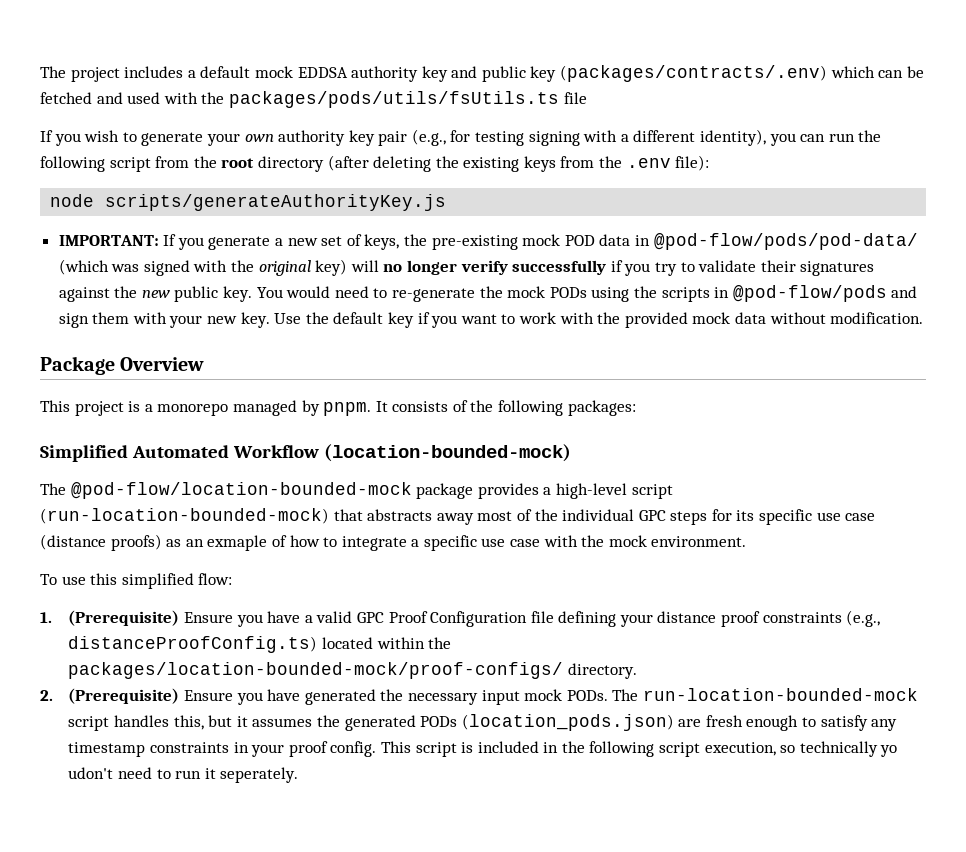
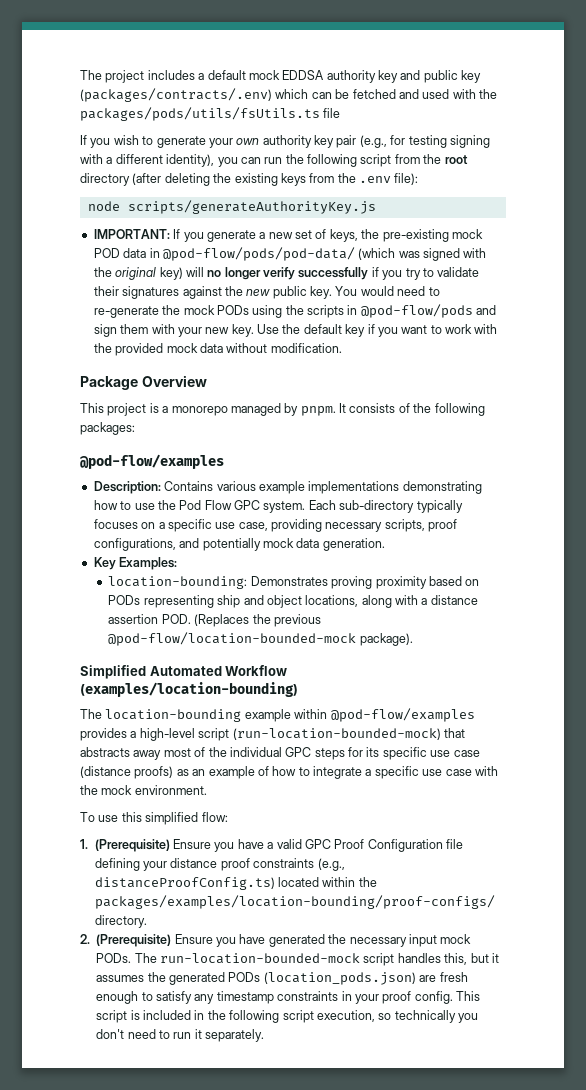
  It consists of the following packages:
+ @pod-flow/examples
+ Description: Contains various example implementations demonstrating how to use the Pod Flow GPC system. Each sub-directory typically focuses on a specific use case, providing necessary scripts, proof configurations, and potentially mock data generation.
+ Key Examples:
+ location-bounding: Demonstrates proving proximity based on PODs representing ship and object locations, along with a distance assertion POD. (Replaces the previous @pod-flow/location-bounded-mock package).
- Simplified Automated Workflow (location-bounded-mock)
- The @pod-flow/location-bounded-mock package provides a high-level script (run-location-bounded-mock) that abstracts away most of the individual GPC steps for its specific use case (distance proofs) as an exmaple of how to integrate a specific use case with the mock environment.
+ Simplified Automated Workflow (examples/location-bounding)
+ The location-bounding example within @pod-flow/examples provides a high-level script (run-location-bounded-mock) that abstracts away most of the individual GPC steps for its specific use case (distance proofs) as an example of how to integrate a specific use case with the mock environment.
- 1. (Prerequisite) Ensure you have a valid GPC Proof Configuration file defining your distance proof constraints (e.g., distanceProofConfig.ts) located within the packages/location-bounded-mock/proof-configs/ directory.
+ 1. (Prerequisite) Ensure you have a valid GPC Proof Configuration file defining your distance proof constraints (e.g., distanceProofConfig.ts) located within the packages/examples/location-bounding/proof-configs/ directory.
- This script is included in the following script execution, so technically yo udon't need to run it seperately.
+ This script is included in the following script execution, so technically you don't need to run it separately.

